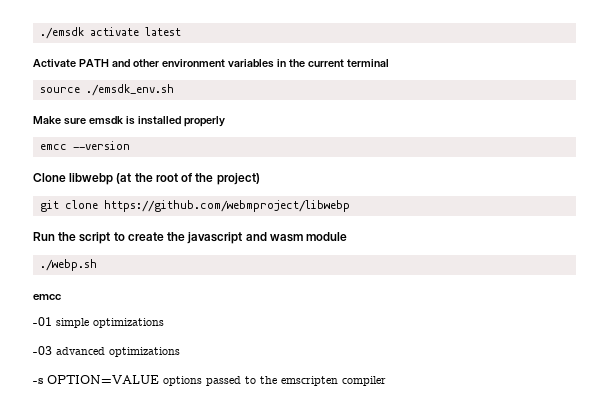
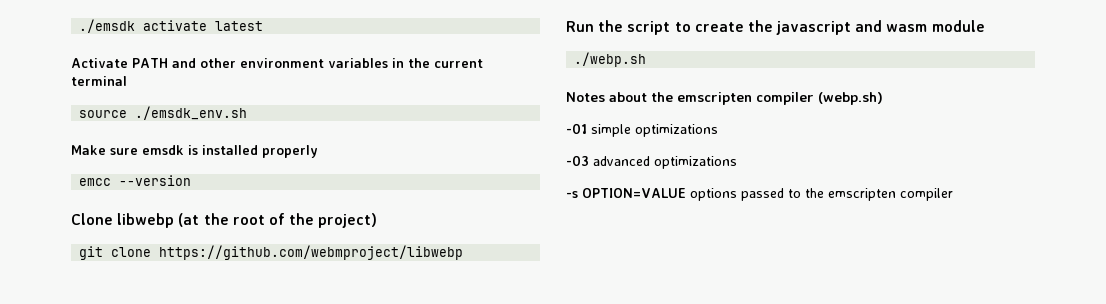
  ./webp.sh
- emcc
+ Notes about the emscripten compiler (webp.sh)

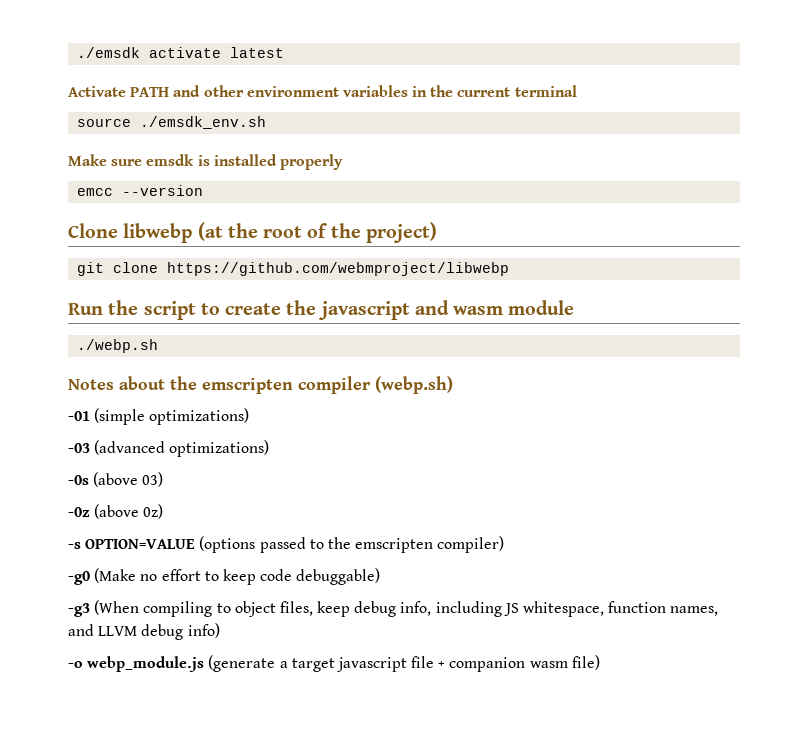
- -01 simple optimizations
+ -01 (simple optimizations)
- -03 advanced optimizations
+ -03 (advanced optimizations)
+ -0s (above 03)
+ -0z (above 0z)
- -s OPTION=VALUE options passed to the emscripten compiler
+ -s OPTION=VALUE (options passed to the emscripten compiler)
+ -g0 (Make no effort to keep code debuggable)
+ -g3 (When compiling to object files, keep debug info, including JS whitespace, function names, and LLVM debug info)
+ -o webp_module.js (generate a target javascript file + companion wasm file)

